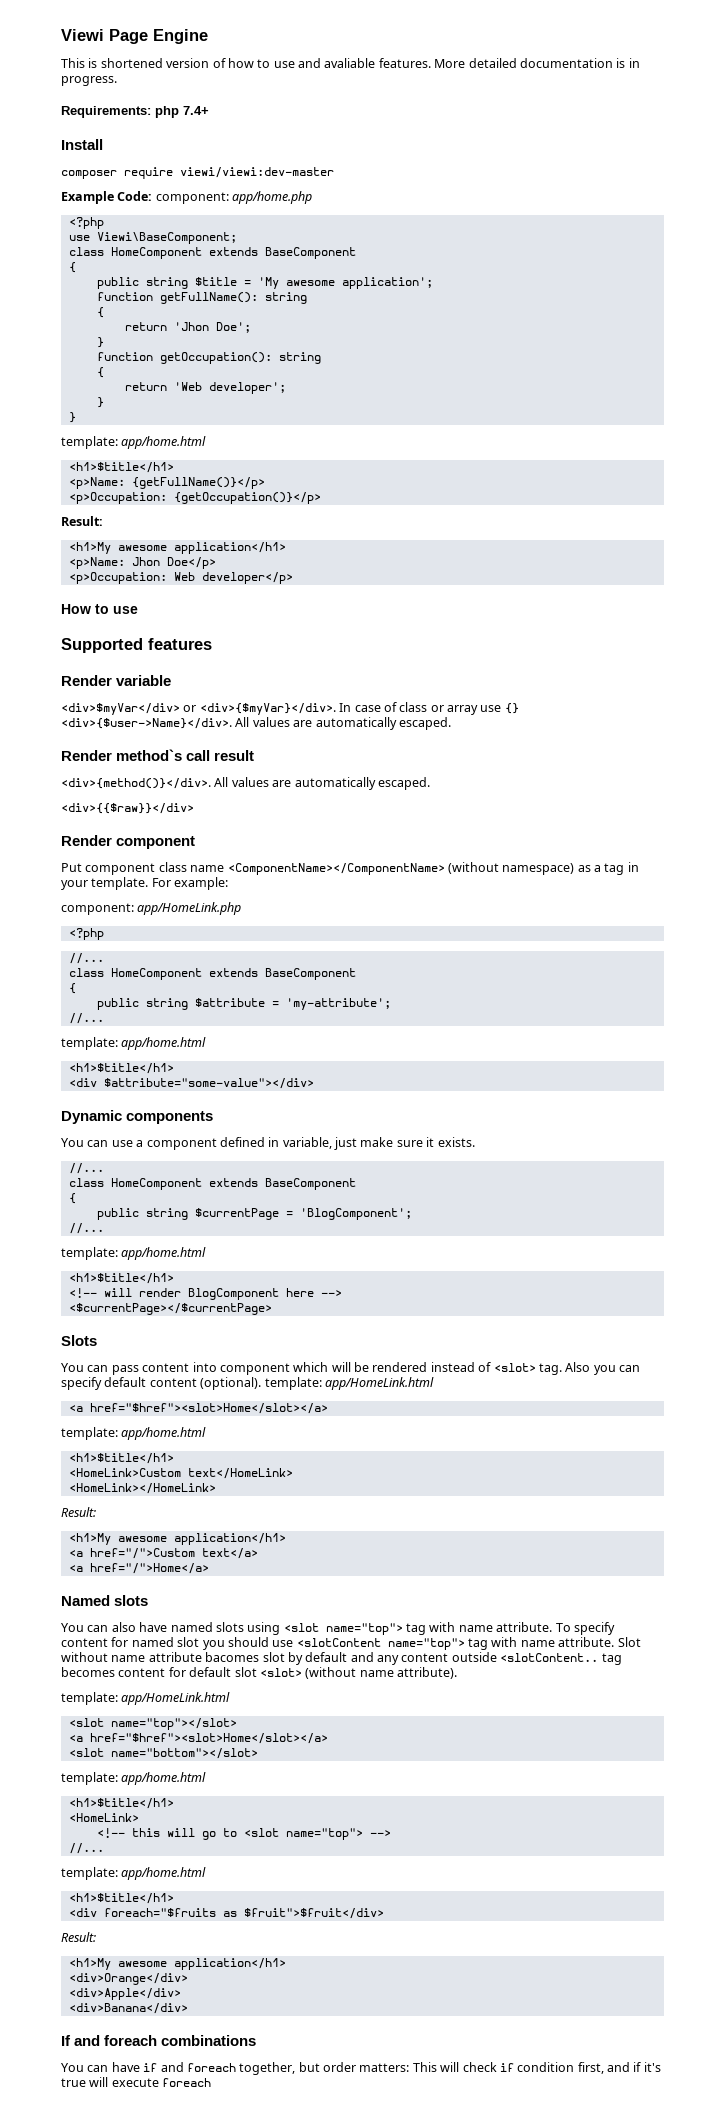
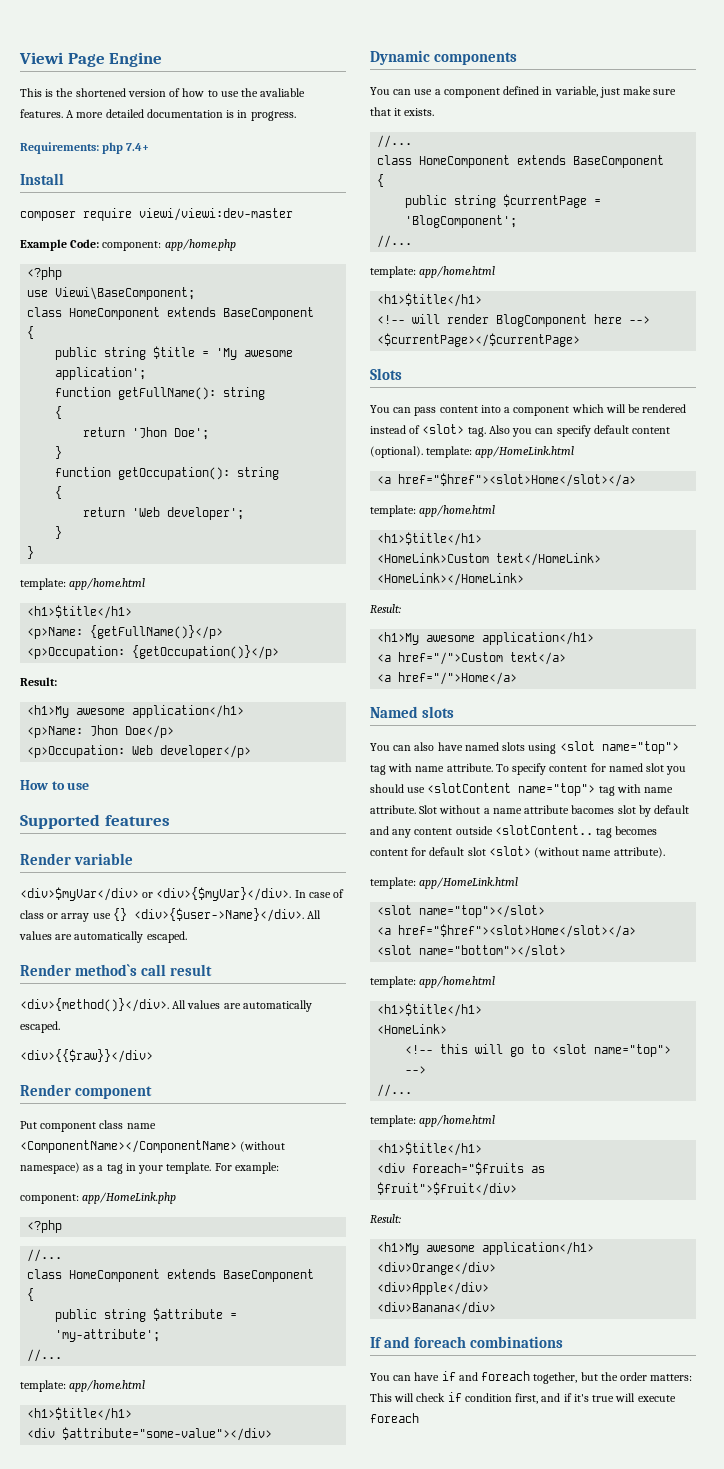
- This is shortened version of how to use and avaliable features.
+ This is the shortened version of how to use the avaliable features.
- More detailed documentation is in progress.
+ A more detailed documentation is in progress.
- You can use a component defined in variable, just make sure it exists.
+ You can use a component defined in variable, just make sure that it exists.
- You can pass content into component which will be rendered instead of <slot> tag.
+ You can pass content into a component which will be rendered instead of <slot> tag.
- Slot without name attribute bacomes slot by default and any content outside <slotContent.. tag becomes content for default slot <slot> (without name attribute).
+ Slot without a name attribute bacomes slot by default and any content outside <slotContent.. tag becomes content for default slot <slot> (without name attribute).
- You can have if and foreach together, but order matters: This will check if condition first, and if it's true will execute foreach
+ You can have if and foreach together, but the order matters: This will check if condition first, and if it's true will execute foreach

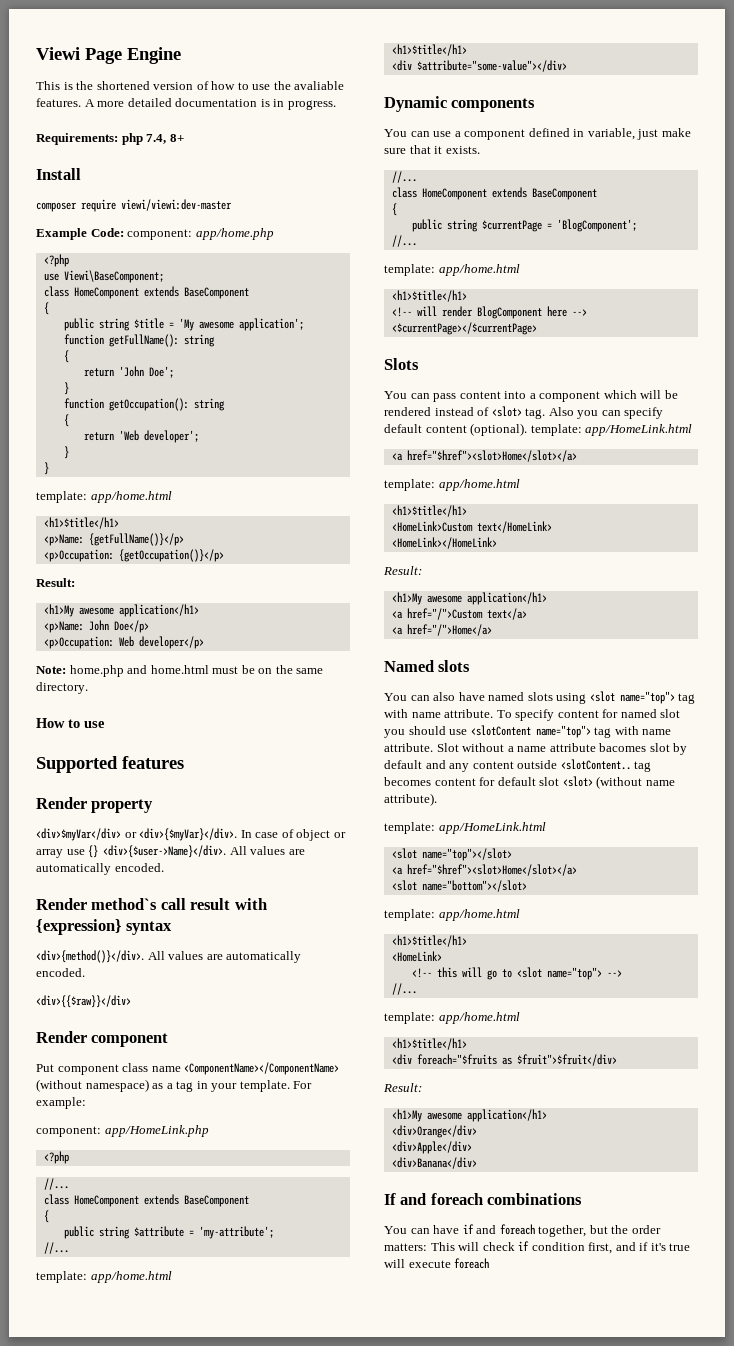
- Requirements: php 7.4+
+ Requirements: php 7.4, 8+
- return 'Jhon Doe';
+ return 'John Doe';
- <p>Name: Jhon Doe</p>
+ <p>Name: John Doe</p>
+ Note: home.php and home.html must be on the same directory.
- Render variable
+ Render property
- In case of class or array use {} <div>{$user->Name}</div>. All values are automatically escaped.
+ In case of object or array use {} <div>{$user->Name}</div>. All values are automatically encoded.
- Render method`s call result
+ Render method`s call result with {expression} syntax
- <div>{method()}</div>. All values are automatically escaped.
+ <div>{method()}</div>. All values are automatically encoded.

